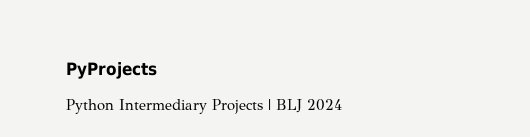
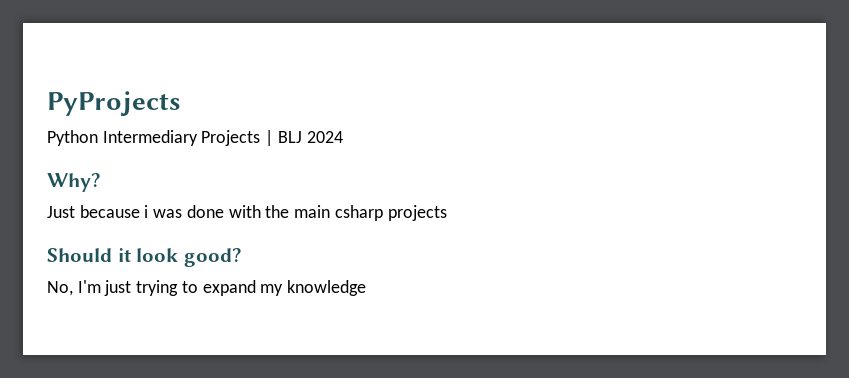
+ Why?
+ Just because i was done with the main csharp projects
+ Should it look good?
+ No, I'm just trying to expand my knowledge

